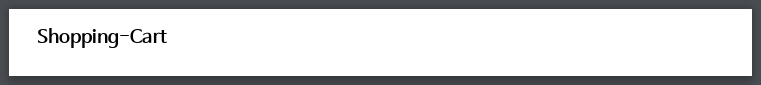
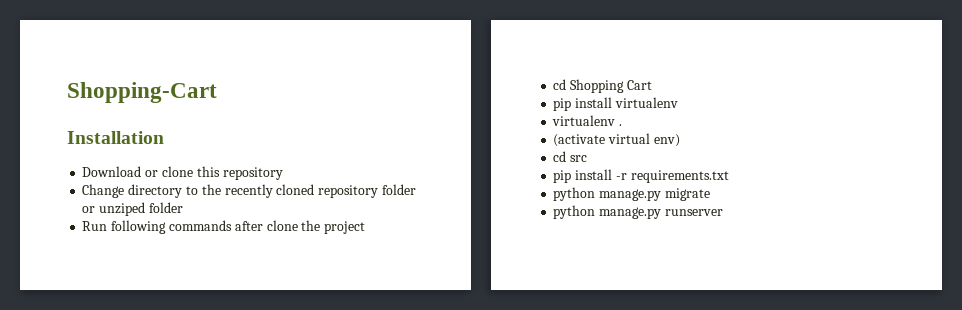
+ Installation
+ Download or clone this repository
+ Change directory to the recently cloned repository folder or unziped folder
+ Run following commands after clone the project
+ cd Shopping Cart
+ pip install virtualenv
+ virtualenv .
+ (activate virtual env)
+ cd src
+ pip install -r requirements.txt
+ python manage.py migrate
+ python manage.py runserver

